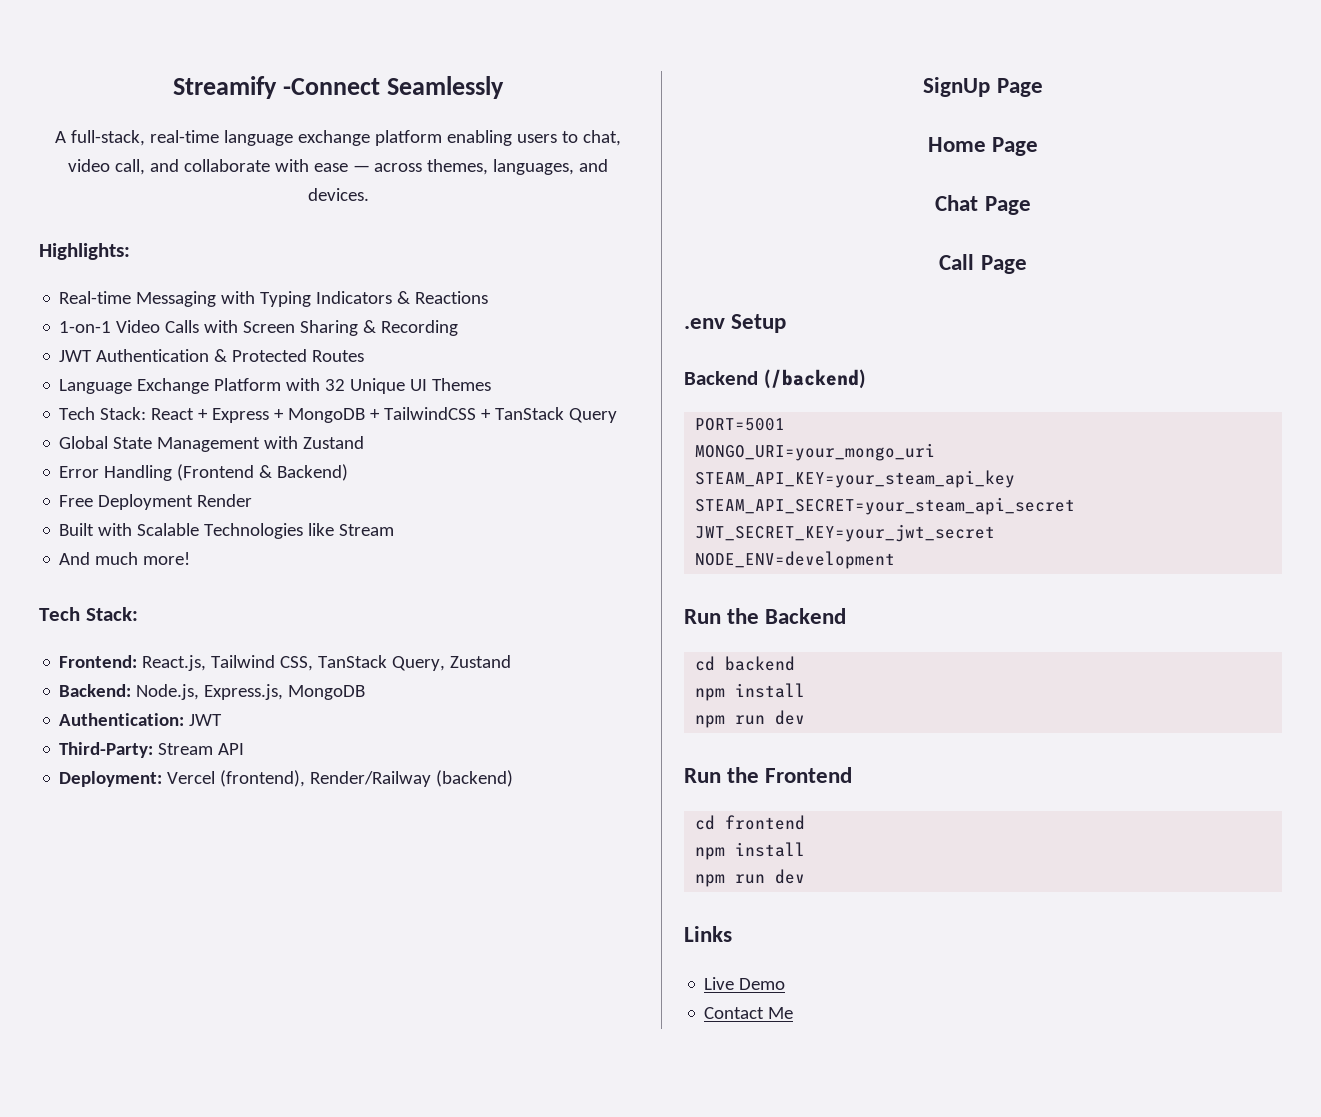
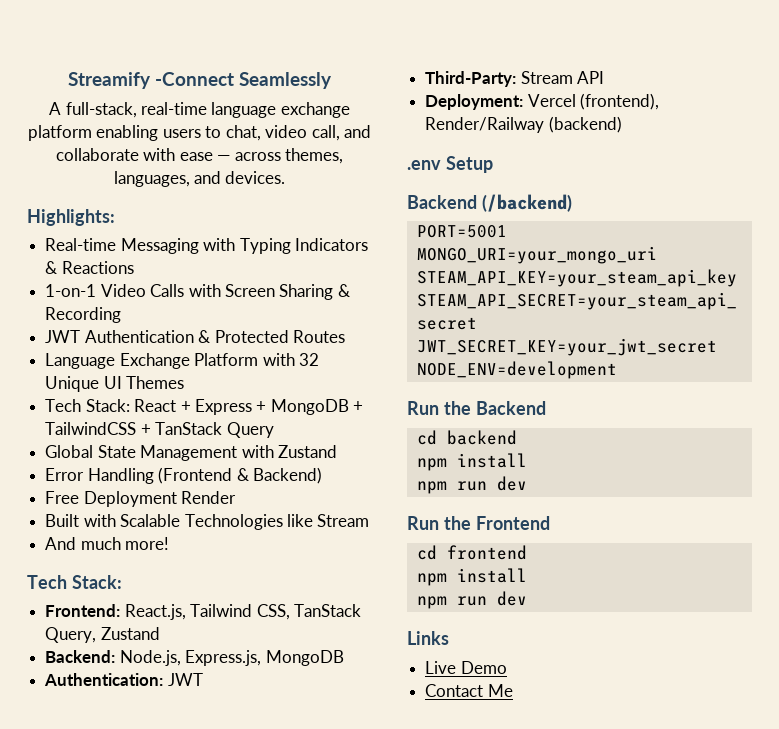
- SignUp Page
- Home Page
- Chat Page
- Call Page

